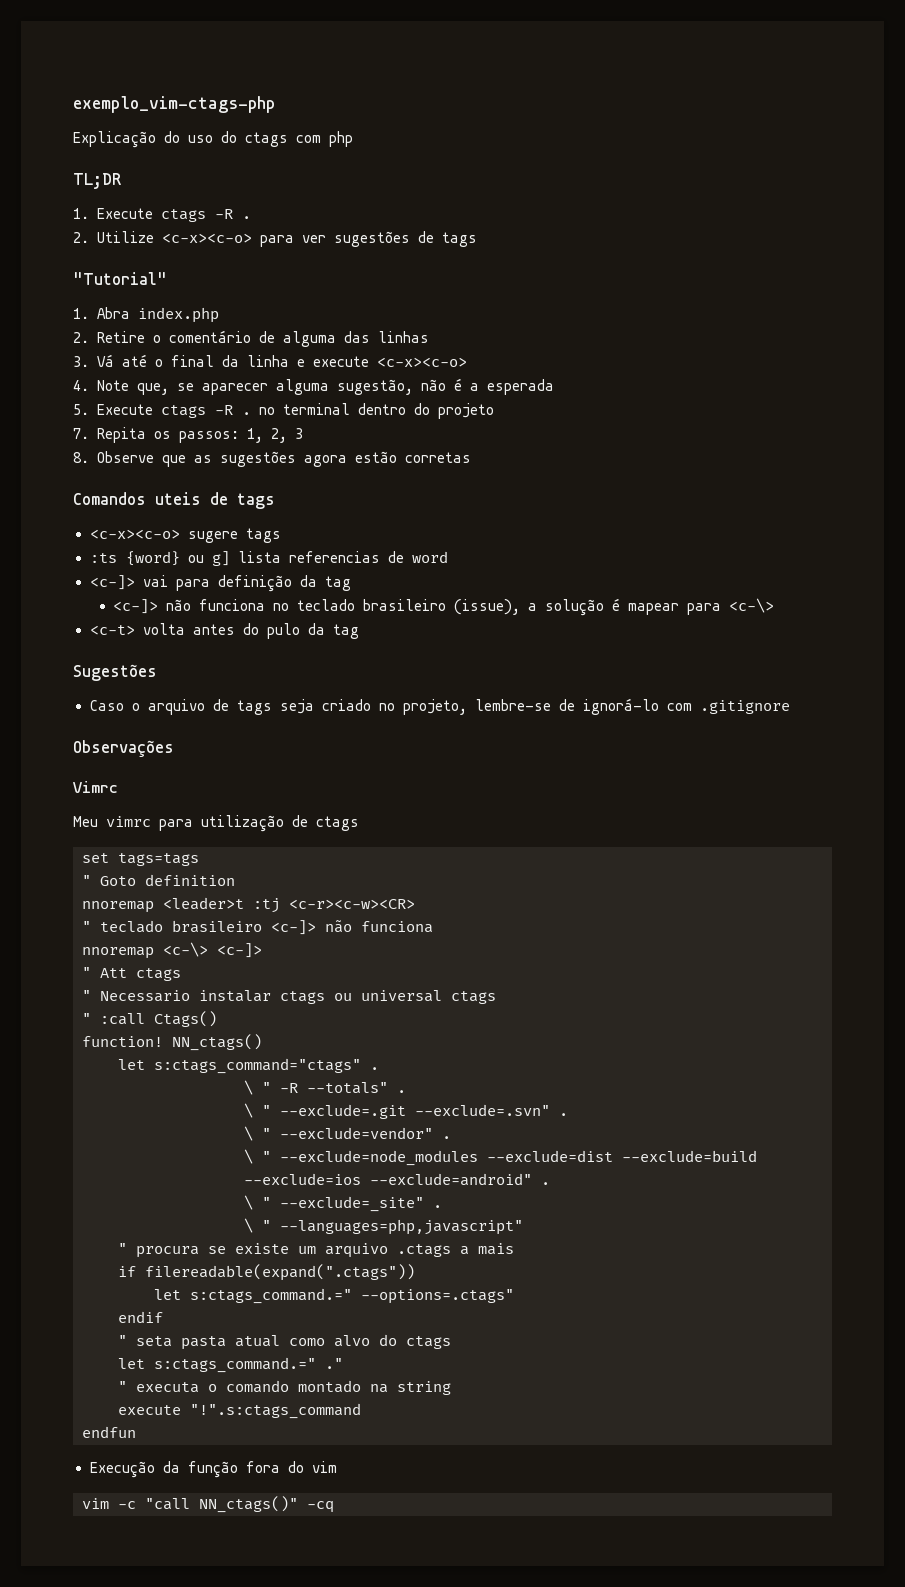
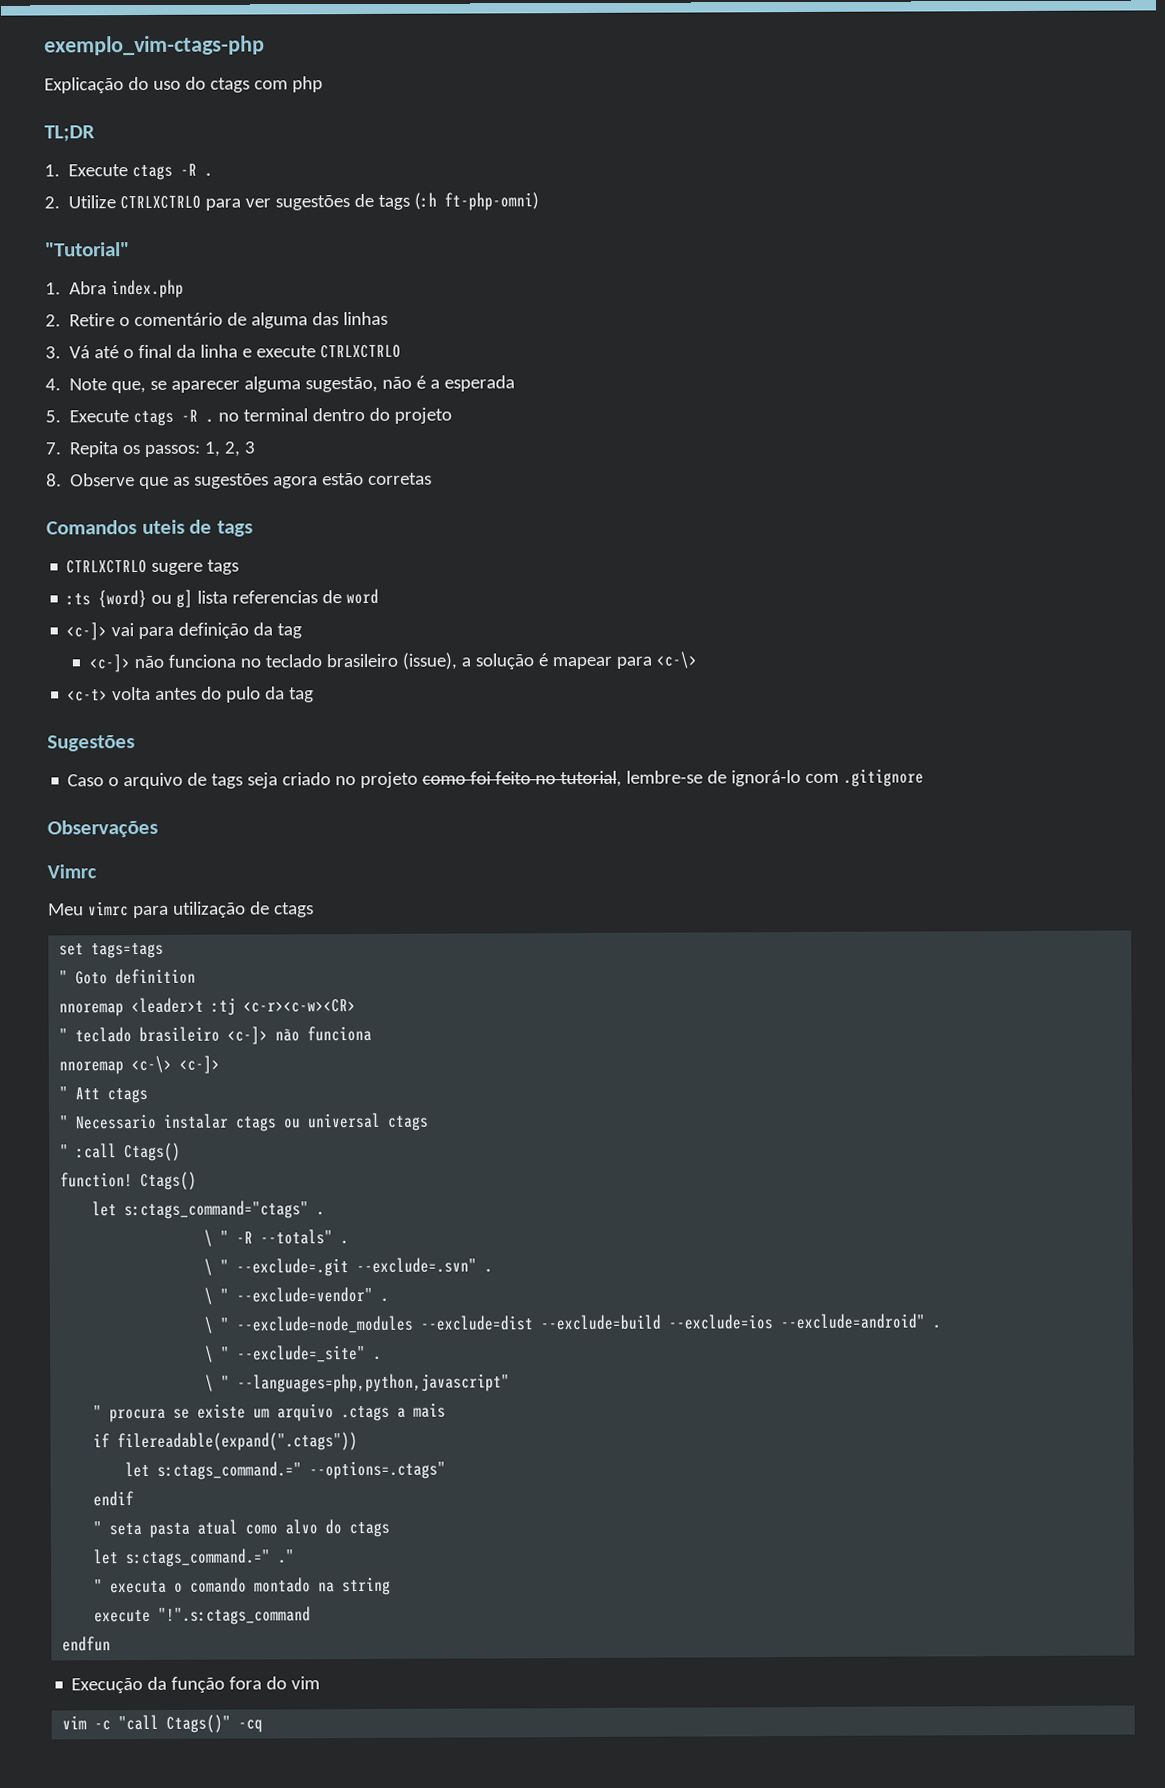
- 2. Utilize <c-x><c-o> para ver sugestões de tags
+ 2. Utilize CTRLXCTRLO para ver sugestões de tags (:h ft-php-omni)
- 3. Vá até o final da linha e execute <c-x><c-o>
+ 3. Vá até o final da linha e execute CTRLXCTRLO
- <c-x><c-o> sugere tags
+ CTRLXCTRLO sugere tags
- Caso o arquivo de tags seja criado no projeto, lembre-se de ignorá-lo com .gitignore
+ Caso o arquivo de tags seja criado no projeto como foi feito no tutorial, lembre-se de ignorá-lo com .gitignore
- function! NN_ctags()
+ function! Ctags()
- \ " --languages=php,javascript"
+ \ " --languages=php,python,javascript"
- vim -c "call NN_ctags()" -cq
+ vim -c "call Ctags()" -cq

